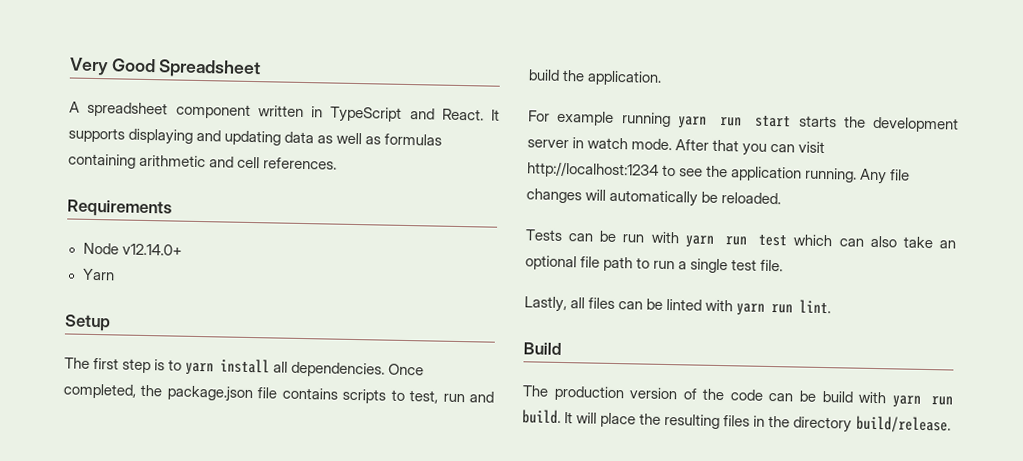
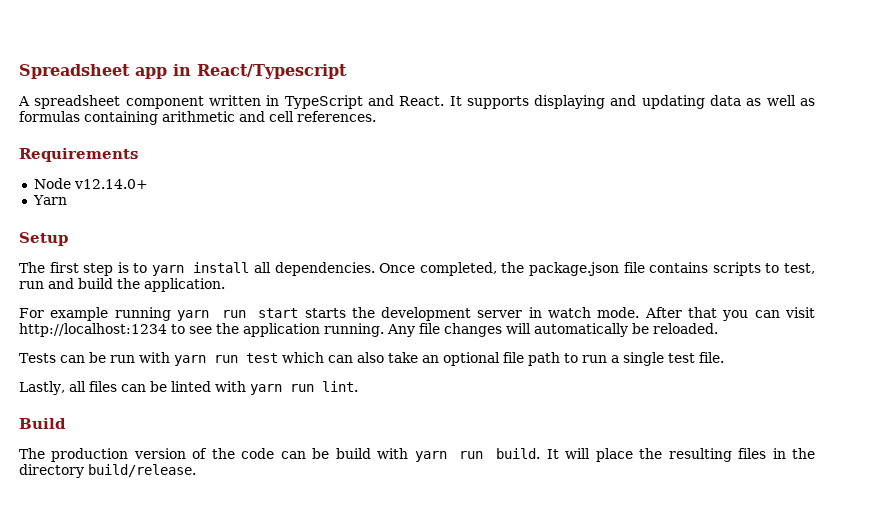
- Very Good Spreadsheet
+ Spreadsheet app in React/Typescript

